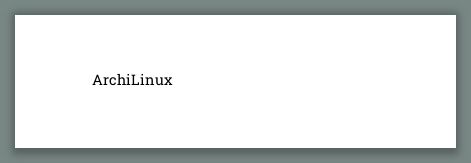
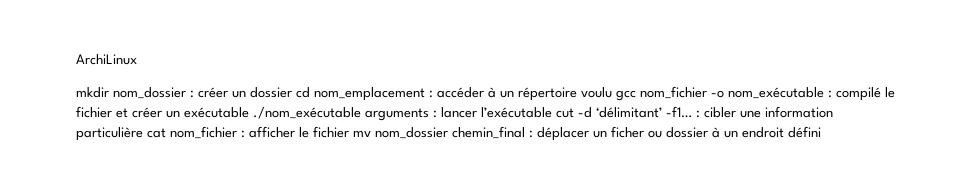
+ mkdir nom_dossier : créer un dossier cd nom_emplacement : accéder à un répertoire voulu gcc nom_fichier -o nom_exécutable : compilé le fichier et créer un exécutable ./nom_exécutable arguments : lancer l’exécutable cut -d ‘délimitant’ -f1… : cibler une information particulière cat nom_fichier : afficher le fichier mv nom_dossier chemin_final : déplacer un ficher ou dossier à un endroit défini

